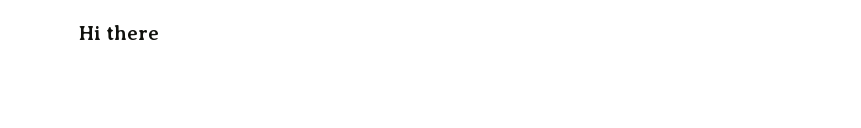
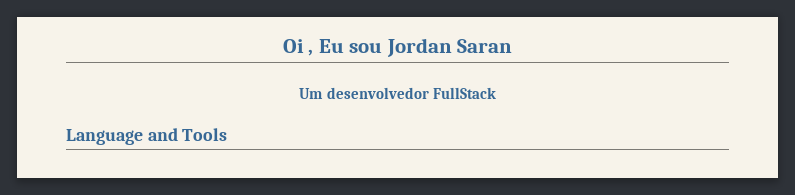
- Hi there
+ Oi , Eu sou Jordan Saran
+ Um desenvolvedor FullStack
+ Language and Tools

